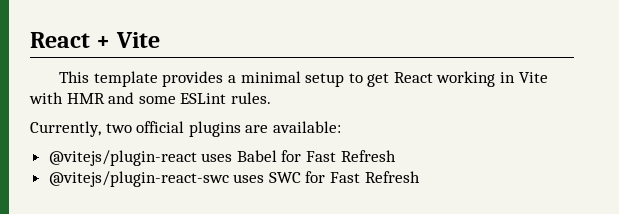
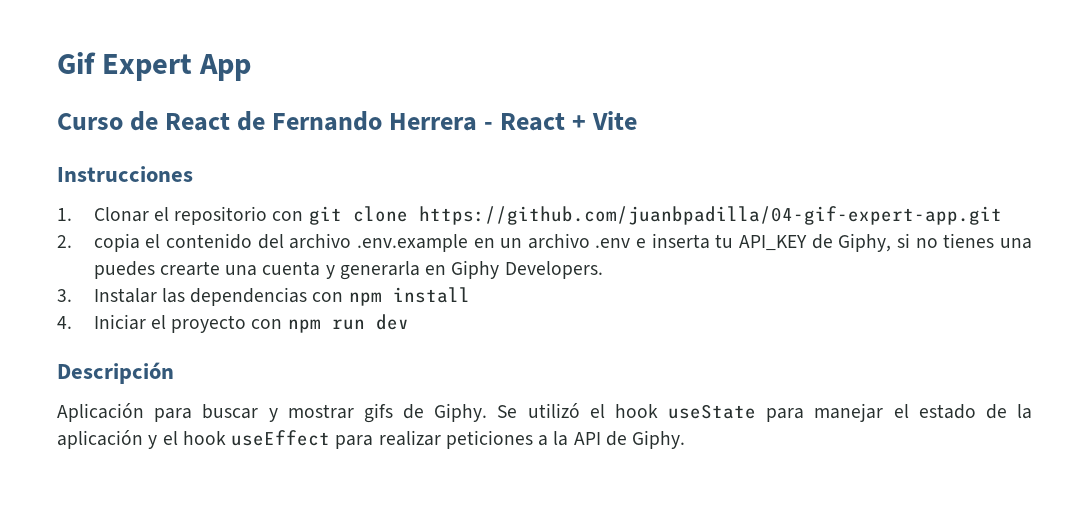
- React + Vite
- This template provides a minimal setup to get React working in Vite with HMR and some ESLint rules.
- Currently, two official plugins are available:
- @vitejs/plugin-react uses Babel for Fast Refresh
- @vitejs/plugin-react-swc uses SWC for Fast Refresh
+ Gif Expert App
+ Curso de React de Fernando Herrera - React + Vite
+ Instrucciones
+ 1. Clonar el repositorio con git clone https://github.com/juanbpadilla/04-gif-expert-app.git
+ 2. copia el contenido del archivo .env.example en un archivo .env e inserta tu API_KEY de Giphy, si no tienes una puedes crearte una cuenta y generarla en Giphy Developers.
+ 3. Instalar las dependencias con npm install
+ 4. Iniciar el proyecto con npm run dev
+ Descripción
+ Aplicación para buscar y mostrar gifs de Giphy. Se utilizó el hook useState para manejar el estado de la aplicación y el hook useEffect para realizar peticiones a la API de Giphy.

